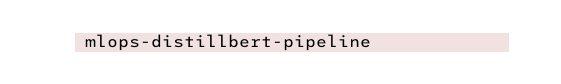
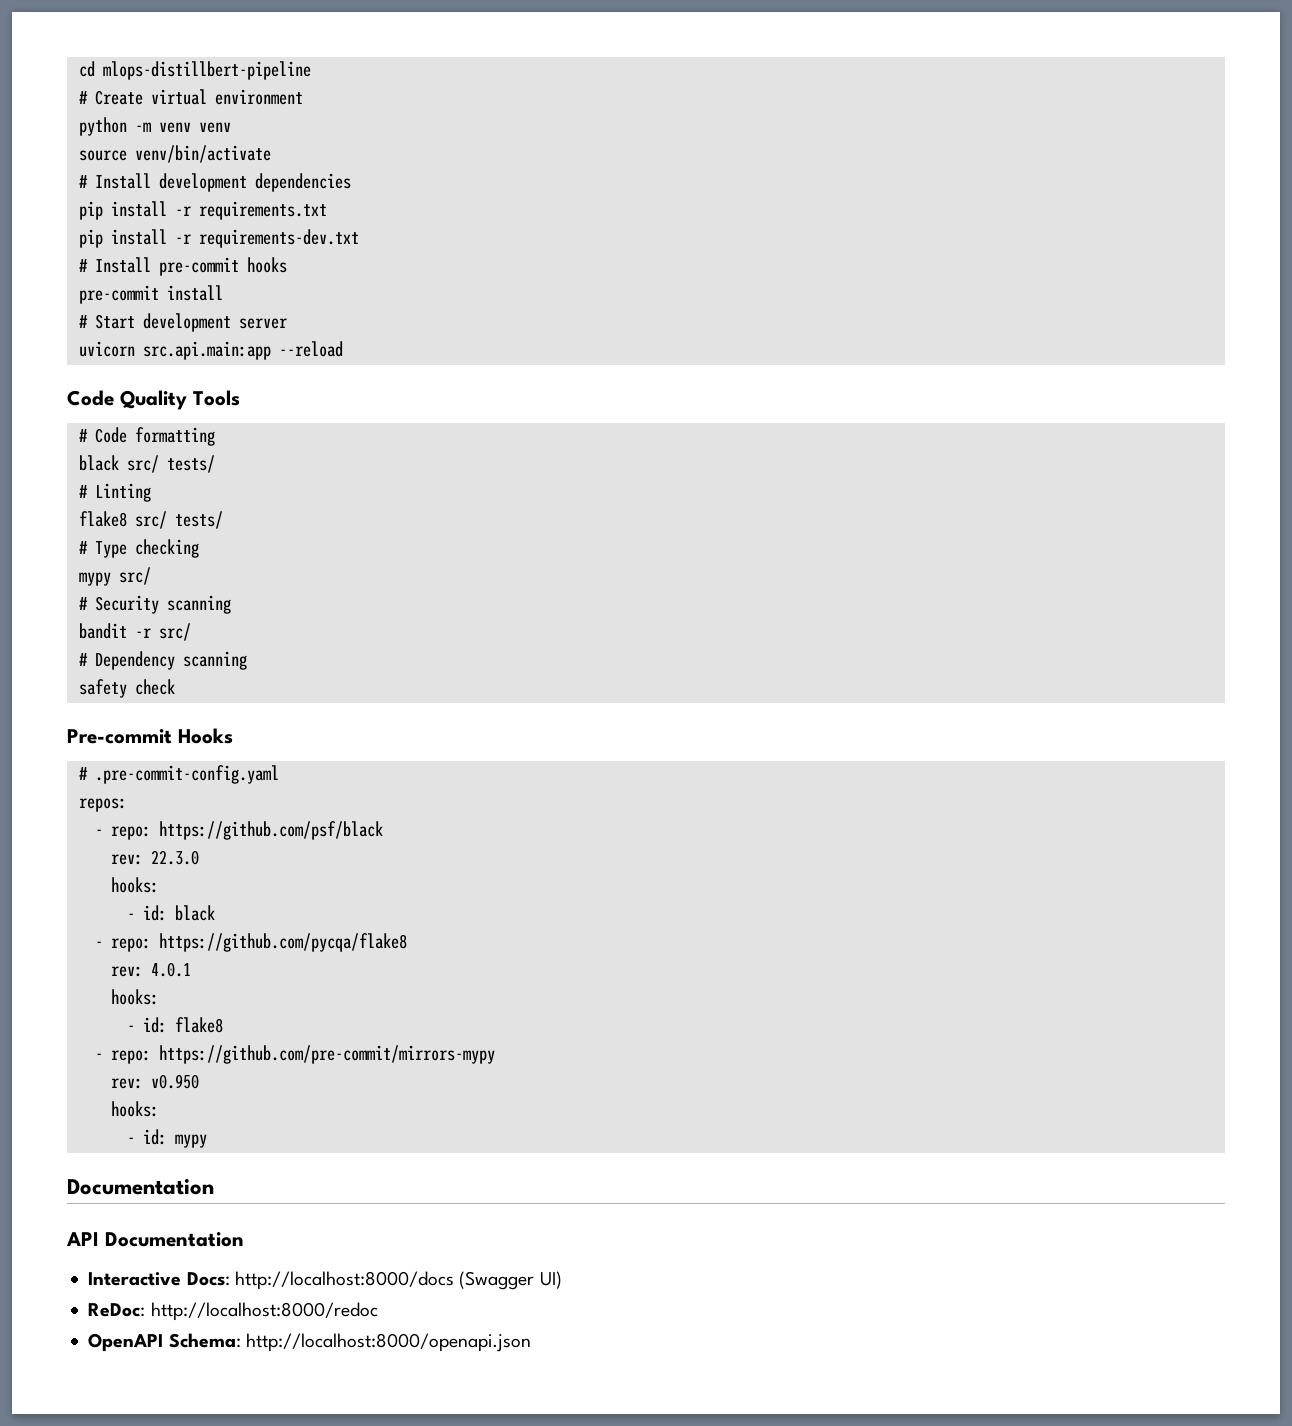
- mlops-distillbert-pipeline
+ cd mlops-distillbert-pipeline
+ # Create virtual environment
+ python -m venv venv
+ source venv/bin/activate
+ # Install development dependencies
+ pip install -r requirements.txt
+ pip install -r requirements-dev.txt
+ # Install pre-commit hooks
+ pre-commit install
+ # Start development server
+ uvicorn src.api.main:app --reload
+ Code Quality Tools
+ # Code formatting
+ black src/ tests/
+ # Linting
+ flake8 src/ tests/
+ # Type checking
+ mypy src/
+ # Security scanning
+ bandit -r src/
+ # Dependency scanning
+ safety check
+ Pre-commit Hooks
+ # .pre-commit-config.yaml
+ repos:
+ - repo: https://github.com/psf/black
+ rev: 22.3.0
+ hooks:
+ - id: black
+ - repo: https://github.com/pycqa/flake8
+ rev: 4.0.1
+ hooks:
+ - id: flake8
+ - repo: https://github.com/pre-commit/mirrors-mypy
+ rev: v0.950
+ hooks:
+ - id: mypy
+ Documentation
+ API Documentation
+ Interactive Docs: http://localhost:8000/docs (Swagger UI)
+ ReDoc: http://localhost:8000/redoc
+ OpenAPI Schema: http://localhost:8000/openapi.json

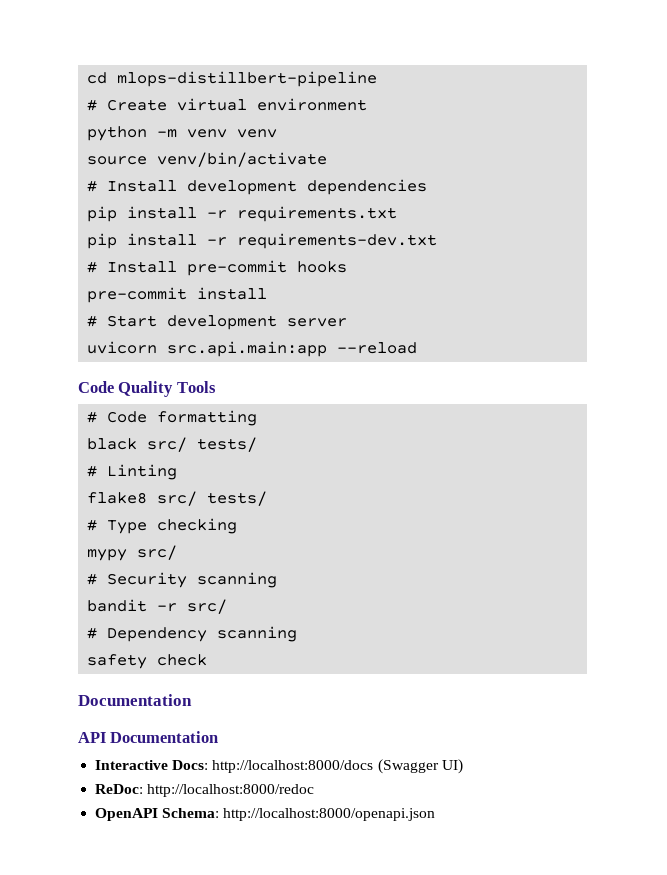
- Pre-commit Hooks
- # .pre-commit-config.yaml
- repos:
- - repo: https://github.com/psf/black
- rev: 22.3.0
- hooks:
- - id: black
- - repo: https://github.com/pycqa/flake8
- rev: 4.0.1
- hooks:
- - id: flake8
- - repo: https://github.com/pre-commit/mirrors-mypy
- rev: v0.950
- hooks:
- - id: mypy

